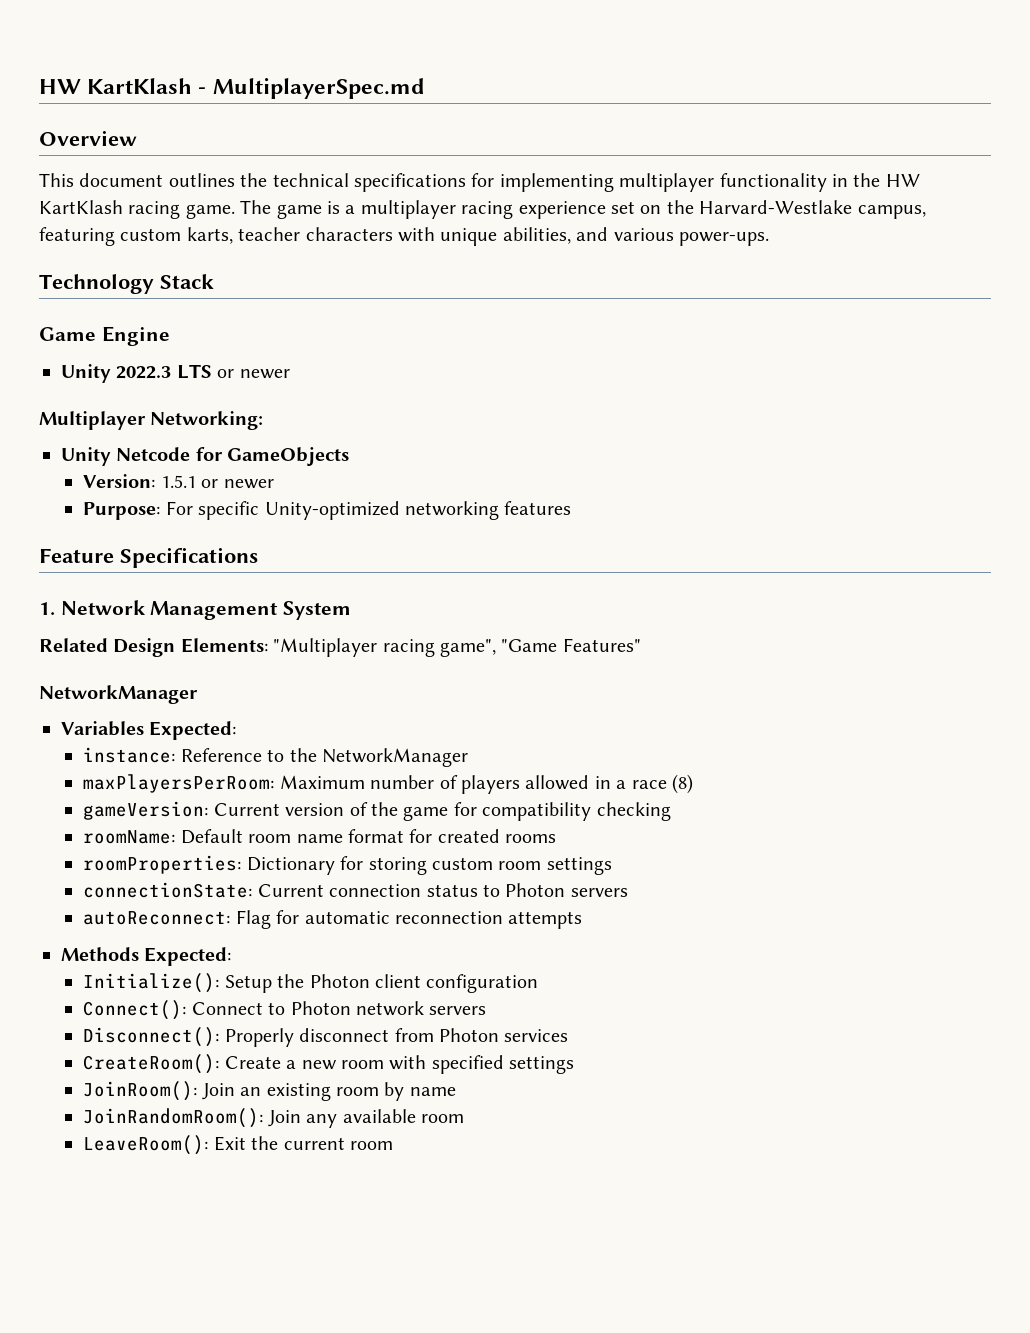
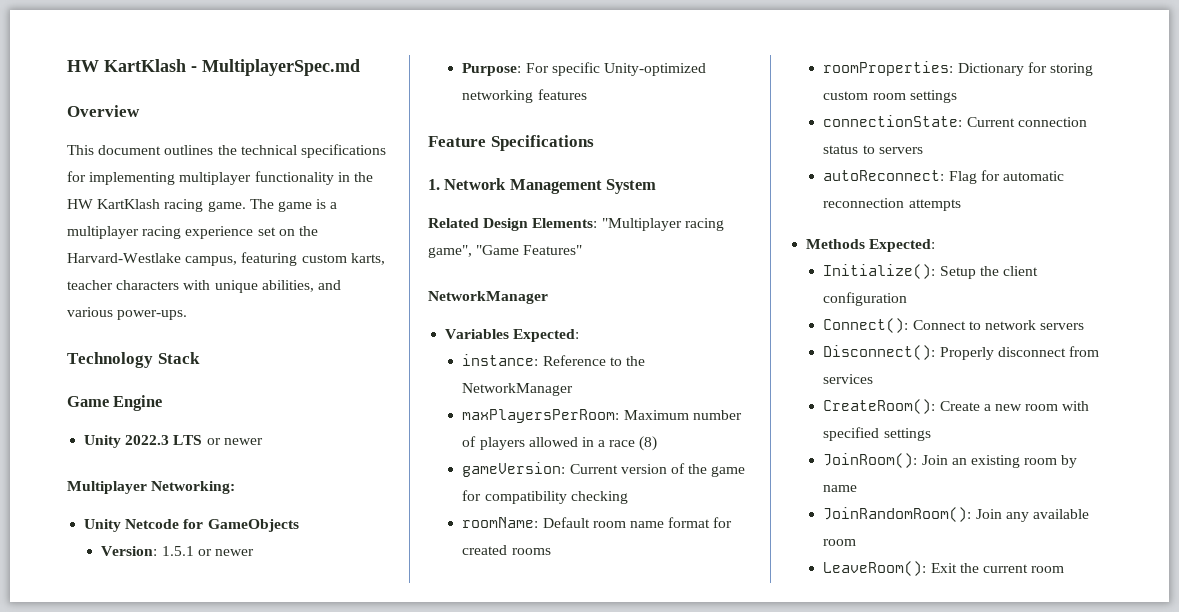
- connectionState: Current connection status to Photon servers
+ connectionState: Current connection status to servers
- Initialize(): Setup the Photon client configuration
+ Initialize(): Setup the client configuration
- Connect(): Connect to Photon network servers
+ Connect(): Connect to network servers
- Disconnect(): Properly disconnect from Photon services
+ Disconnect(): Properly disconnect from services

